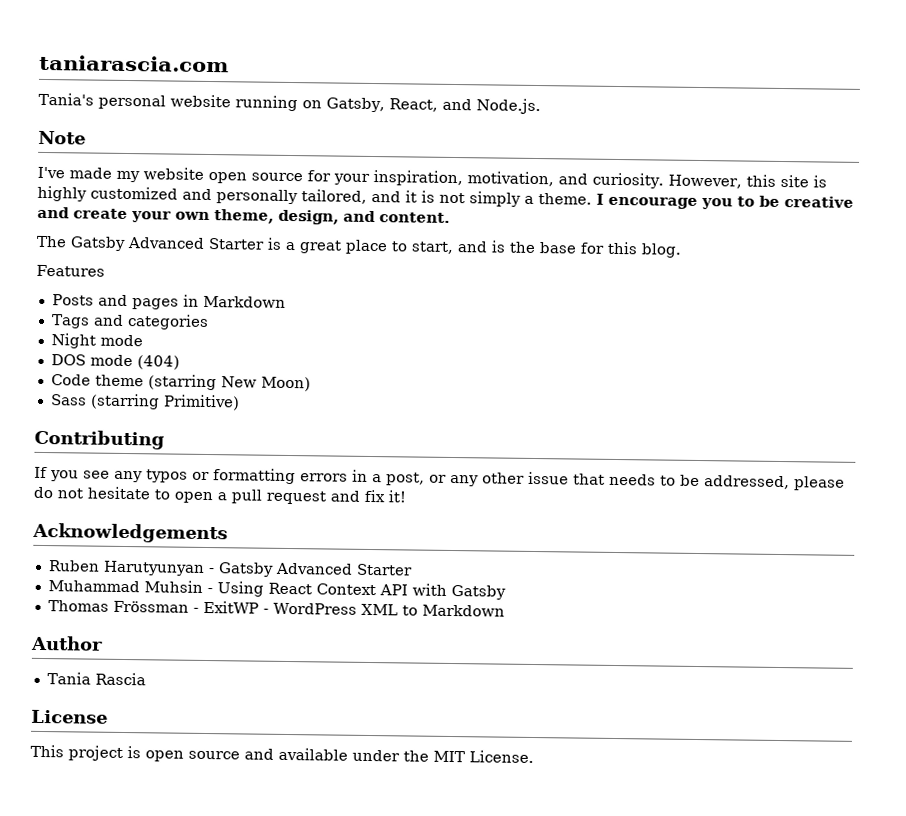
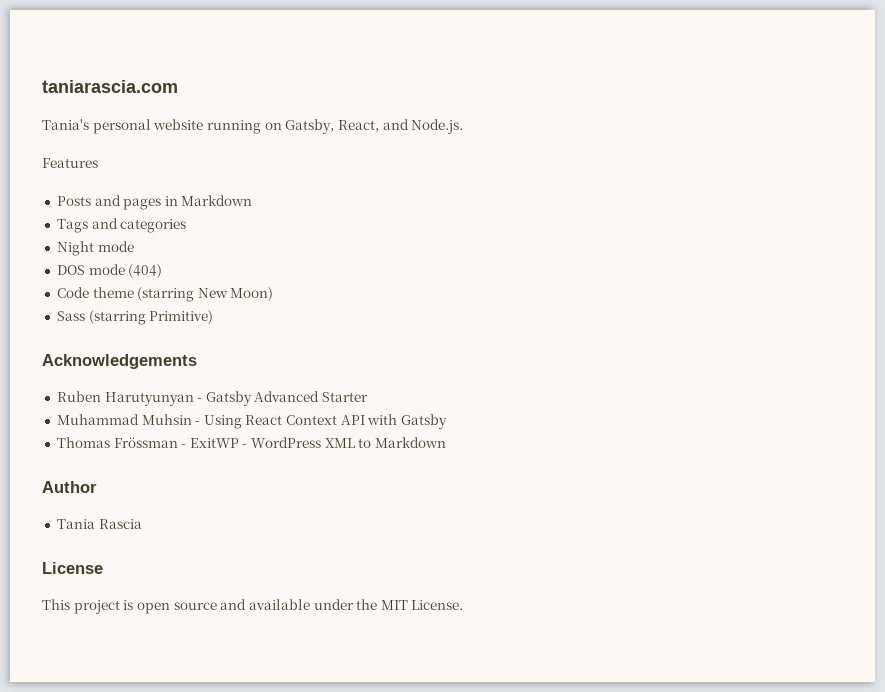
- Note
- I've made my website open source for your inspiration, motivation, and curiosity. However, this site is highly customized and personally tailored, and it is not simply a theme. I encourage you to be creative and create your own theme, design, and content.
- The Gatsby Advanced Starter is a great place to start, and is the base for this blog.
- Contributing
- If you see any typos or formatting errors in a post, or any other issue that needs to be addressed, please do not hesitate to open a pull request and fix it!

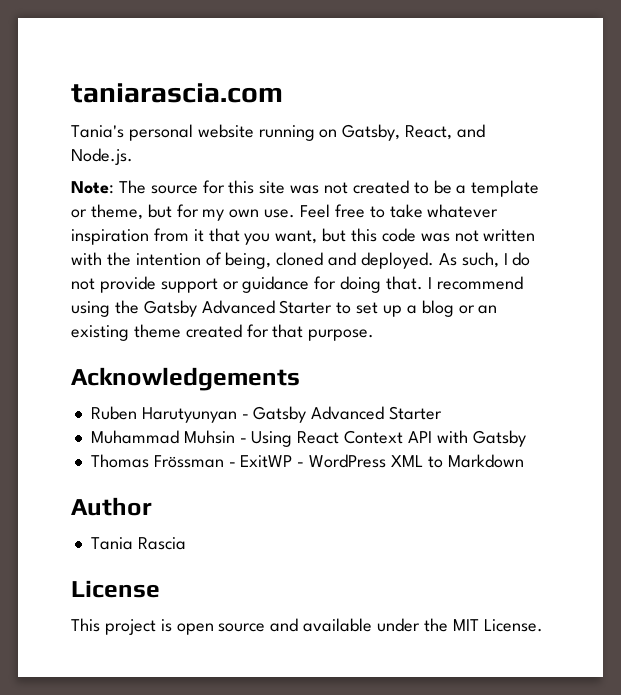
- Features
- Posts and pages in Markdown
- Tags and categories
- Night mode
- DOS mode (404)
- Code theme (starring New Moon)
- Sass (starring Primitive)
+ Note: The source for this site was not created to be a template or theme, but for my own use. Feel free to take whatever inspiration from it that you want, but this code was not written with the intention of being, cloned and deployed. As such, I do not provide support or guidance for doing that. I recommend using the Gatsby Advanced Starter to set up a blog or an existing theme created for that purpose.

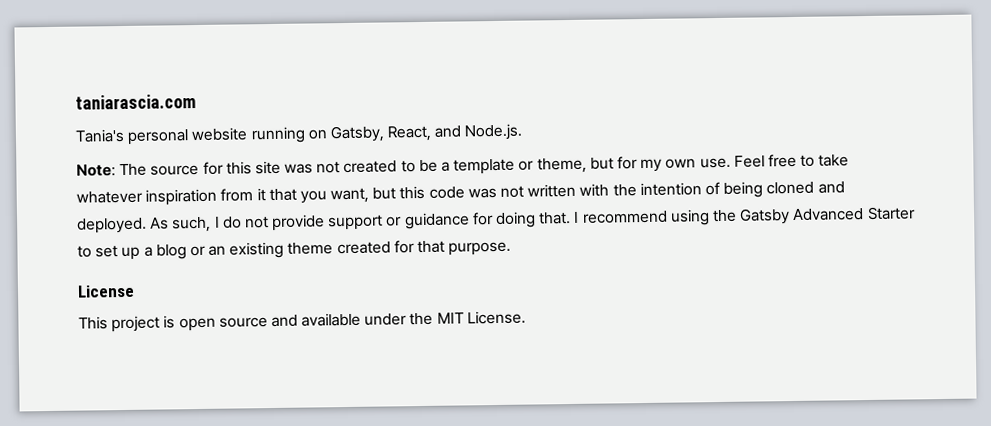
- Feel free to take whatever inspiration from it that you want, but this code was not written with the intention of being, cloned and deployed.
+ Feel free to take whatever inspiration from it that you want, but this code was not written with the intention of being cloned and deployed.
- Acknowledgements
- Ruben Harutyunyan - Gatsby Advanced Starter
- Muhammad Muhsin - Using React Context API with Gatsby
- Thomas Frössman - ExitWP - WordPress XML to Markdown
- Author
- Tania Rascia

